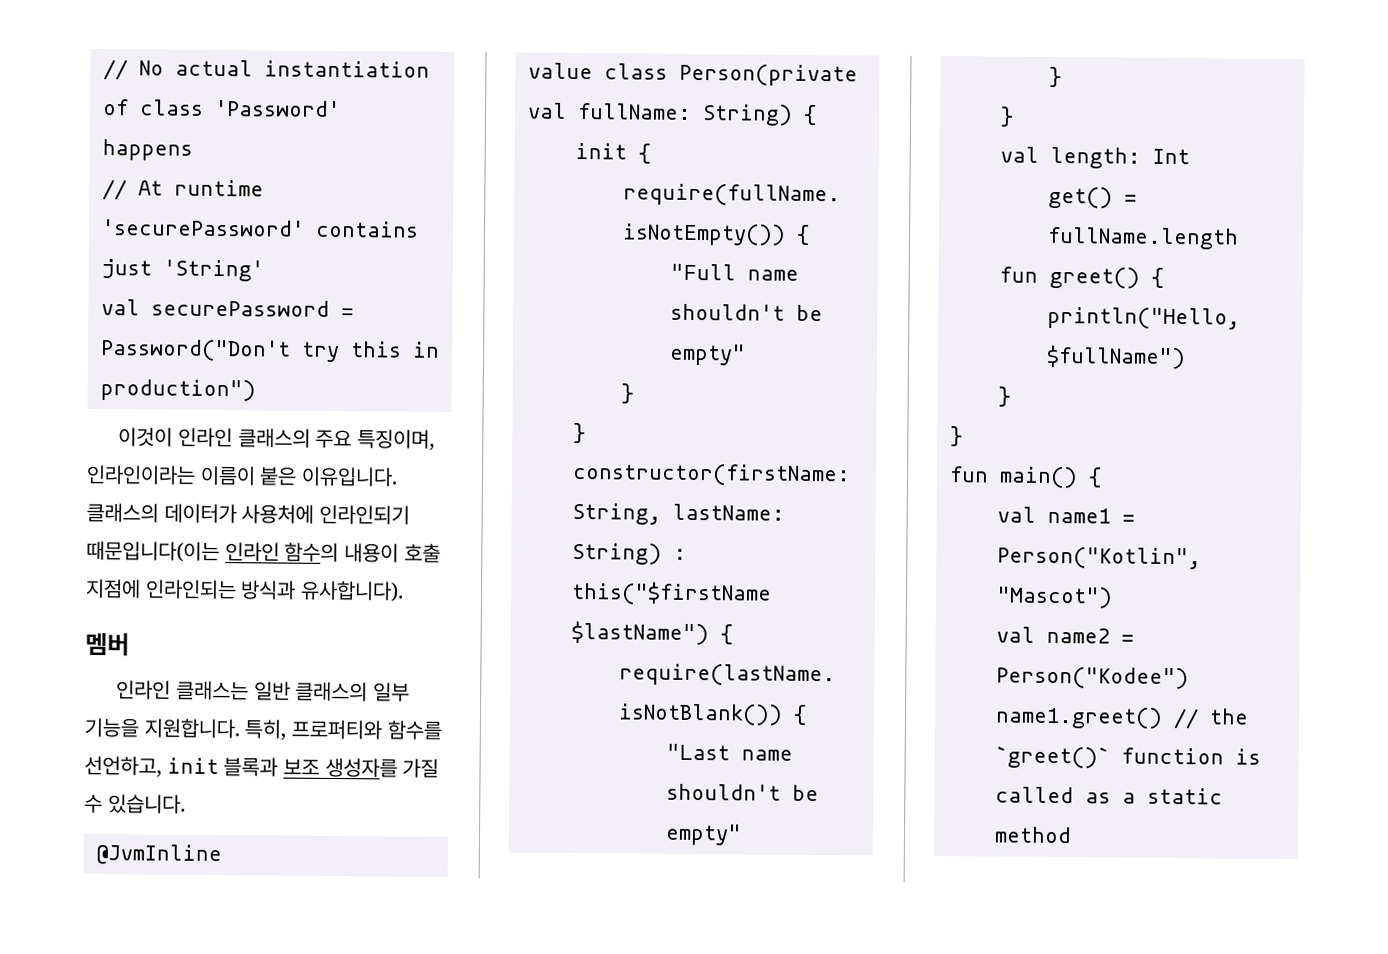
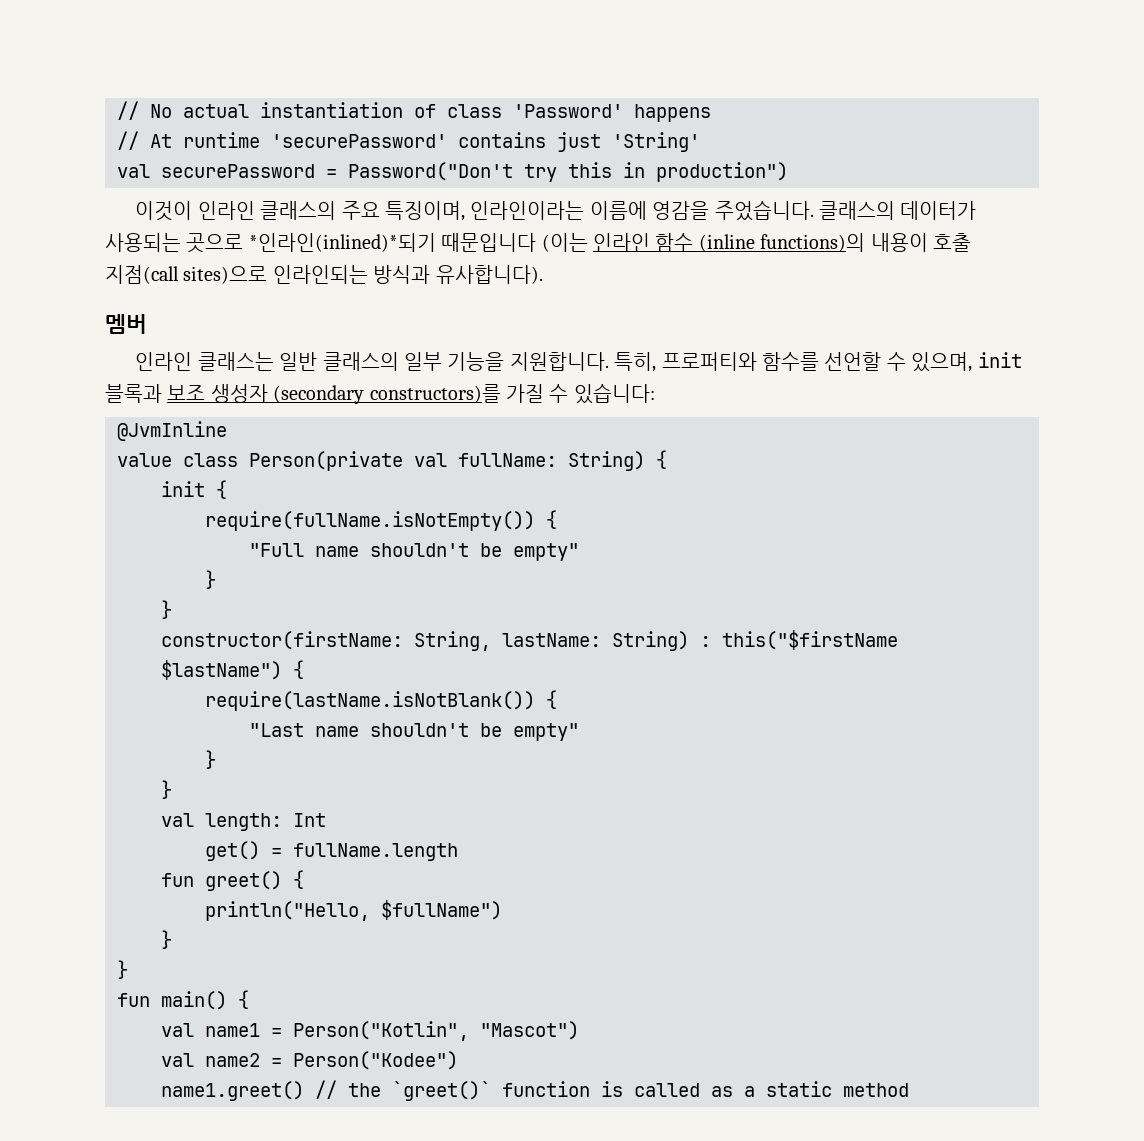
- 이것이 인라인 클래스의 주요 특징이며, 인라인이라는 이름이 붙은 이유입니다. 클래스의 데이터가 사용처에 인라인되기 때문입니다(이는 인라인 함수의 내용이 호출 지점에 인라인되는 방식과 유사합니다).
+ 이것이 인라인 클래스의 주요 특징이며, 인라인이라는 이름에 영감을 주었습니다. 클래스의 데이터가 사용되는 곳으로 *인라인(inlined)*되기 때문입니다 (이는 인라인 함수 (inline functions)의 내용이 호출 지점(call sites)으로 인라인되는 방식과 유사합니다).
- 특히, 프로퍼티와 함수를 선언하고, init 블록과 보조 생성자를 가질 수 있습니다.
+ 특히, 프로퍼티와 함수를 선언할 수 있으며, init 블록과 보조 생성자 (secondary constructors)를 가질 수 있습니다:

